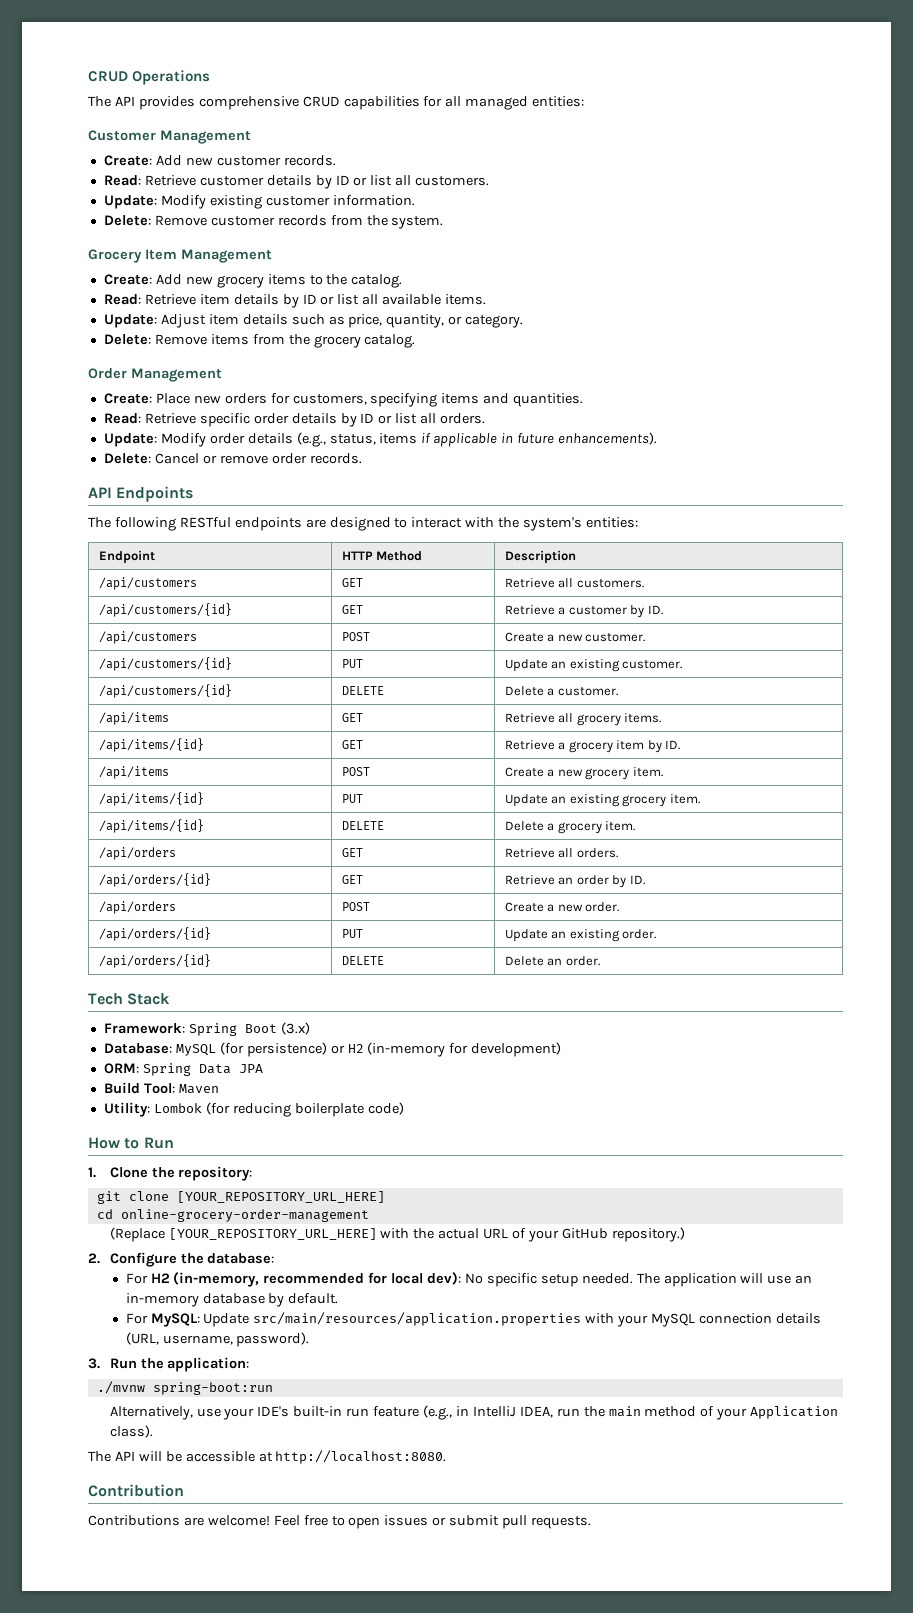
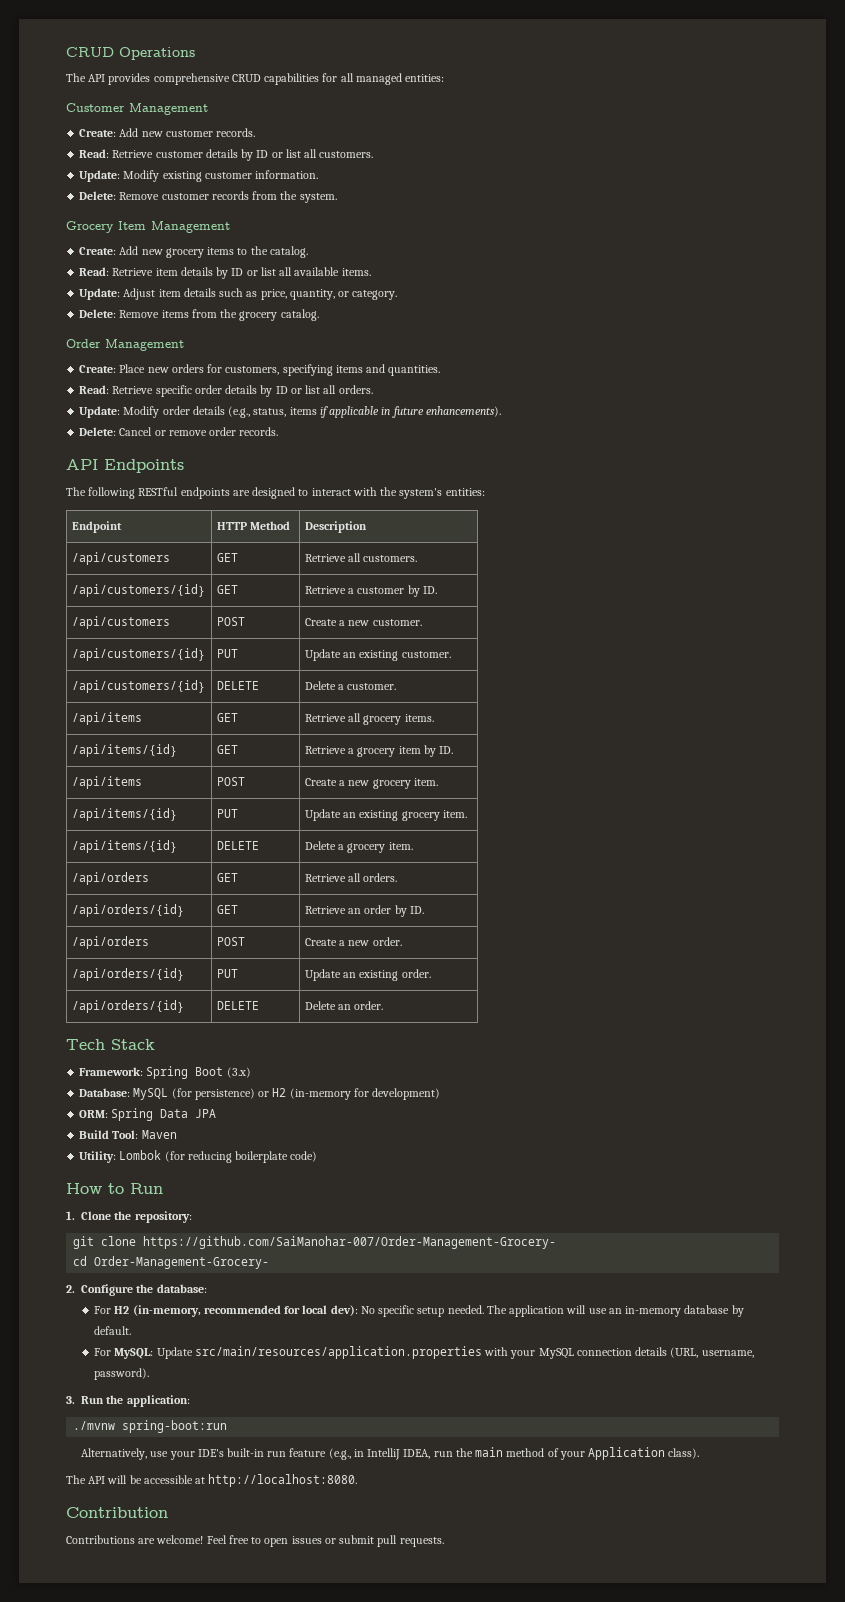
- git clone [YOUR_REPOSITORY_URL_HERE]
+ git clone https://github.com/SaiManohar-007/Order-Management-Grocery-
- cd online-grocery-order-management
- (Replace [YOUR_REPOSITORY_URL_HERE] with the actual URL of your GitHub repository.)
+ cd Order-Management-Grocery-

